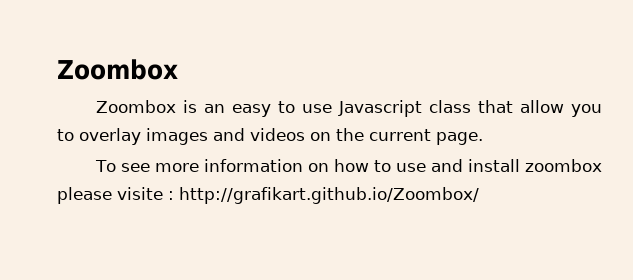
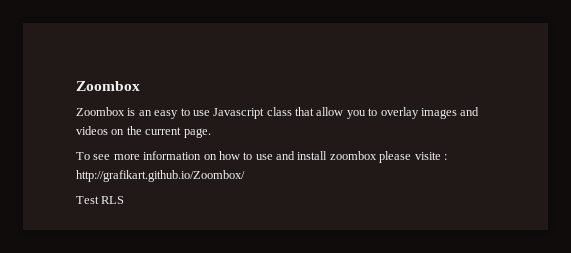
+ Test RLS

